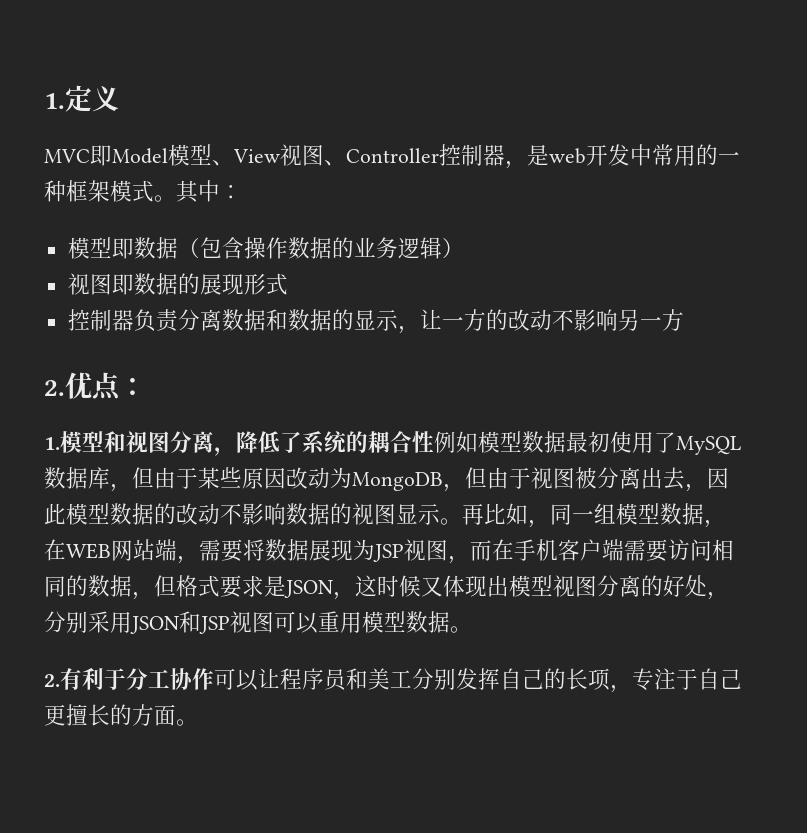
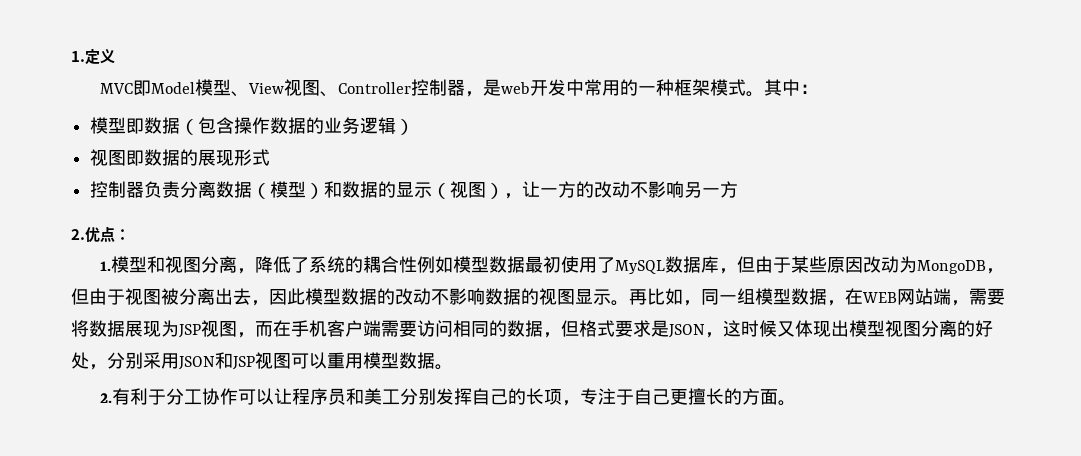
- 控制器负责分离数据和数据的显示，让一方的改动不影响另一方
+ 控制器负责分离数据（模型）和数据的显示（视图），让一方的改动不影响另一方

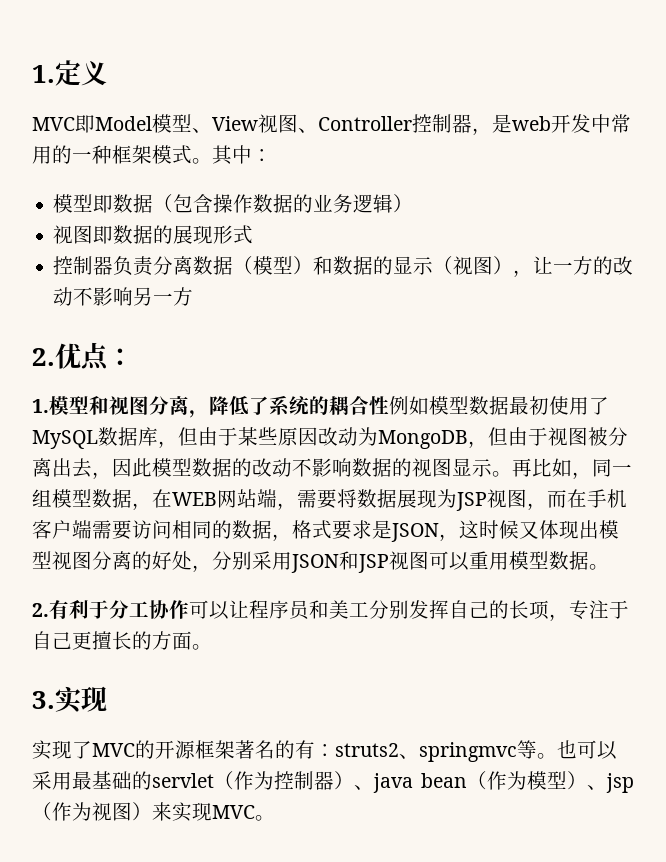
- 再比如，同一组模型数据，在WEB网站端，需要将数据展现为JSP视图，而在手机客户端需要访问相同的数据，但格式要求是JSON，这时候又体现出模型视图分离的好处，分别采用JSON和JSP视图可以重用模型数据。
+ 再比如，同一组模型数据，在WEB网站端，需要将数据展现为JSP视图，而在手机客户端需要访问相同的数据，格式要求是JSON，这时候又体现出模型视图分离的好处，分别采用JSON和JSP视图可以重用模型数据。
+ 3.实现
+ 实现了MVC的开源框架著名的有：struts2、springmvc等。也可以采用最基础的servlet（作为控制器）、java bean（作为模型）、jsp（作为视图）来实现MVC。

